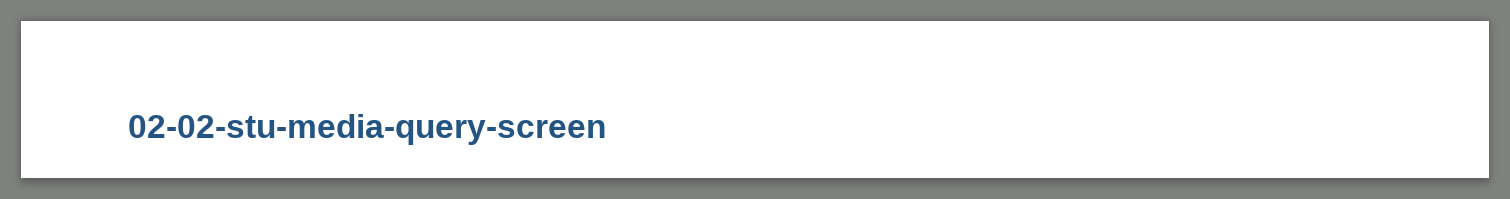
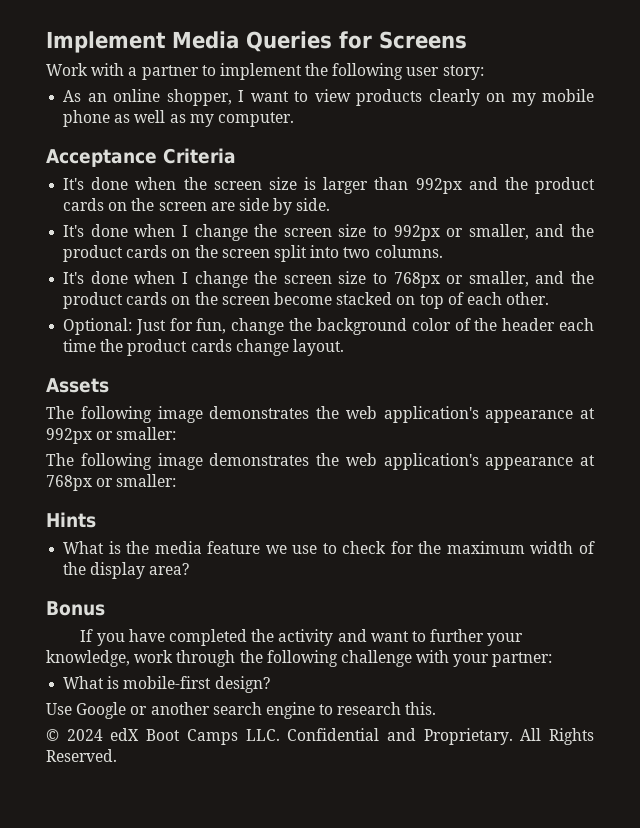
- 02-02-stu-media-query-screen
+ Implement Media Queries for Screens
+ Work with a partner to implement the following user story:
+ As an online shopper, I want to view products clearly on my mobile phone as well as my computer.
+ Acceptance Criteria
+ It's done when the screen size is larger than 992px and the product cards on the screen are side by side.
+ It's done when I change the screen size to 992px or smaller, and the product cards on the screen split into two columns.
+ It's done when I change the screen size to 768px or smaller, and the product cards on the screen become stacked on top of each other.
+ Optional: Just for fun, change the background color of the header each time the product cards change layout.
+ Assets
+ The following image demonstrates the web application's appearance at 992px or smaller:
+ The following image demonstrates the web application's appearance at 768px or smaller:
+ Hints
+ What is the media feature we use to check for the maximum width of the display area?
+ Bonus
+ If you have completed the activity and want to further your knowledge, work through the following challenge with your partner:
+ What is mobile-first design?
+ Use Google or another search engine to research this.
+ © 2024 edX Boot Camps LLC. Confidential and Proprietary. All Rights Reserved.

